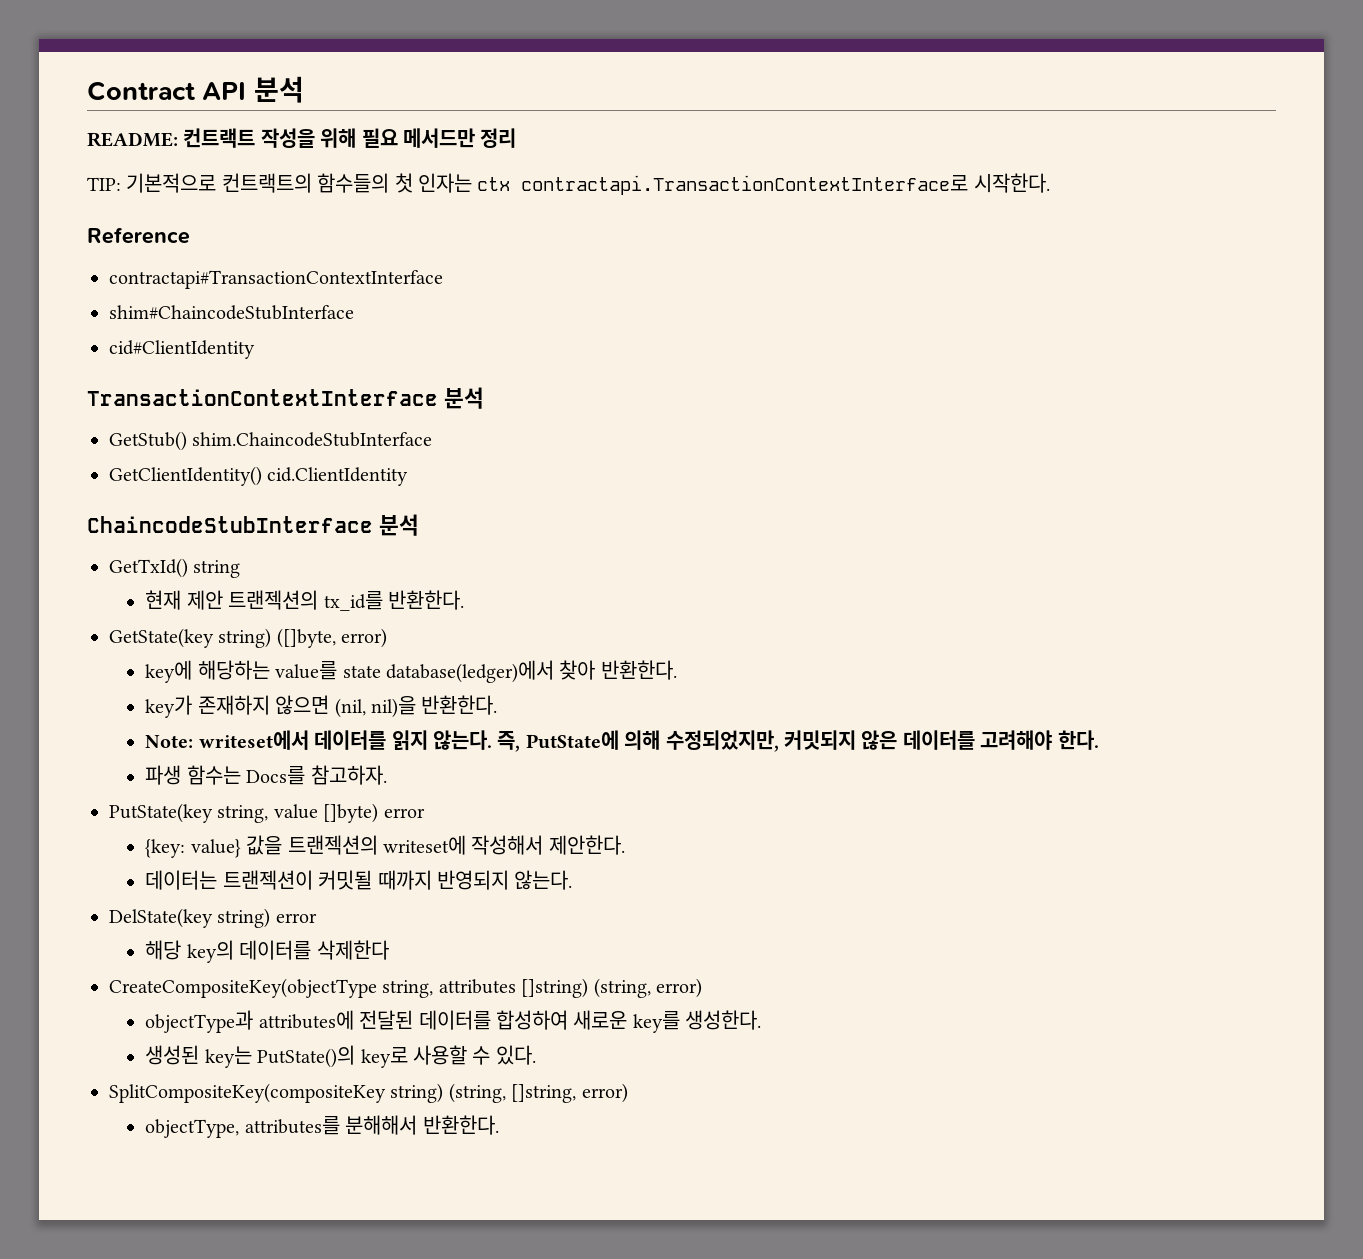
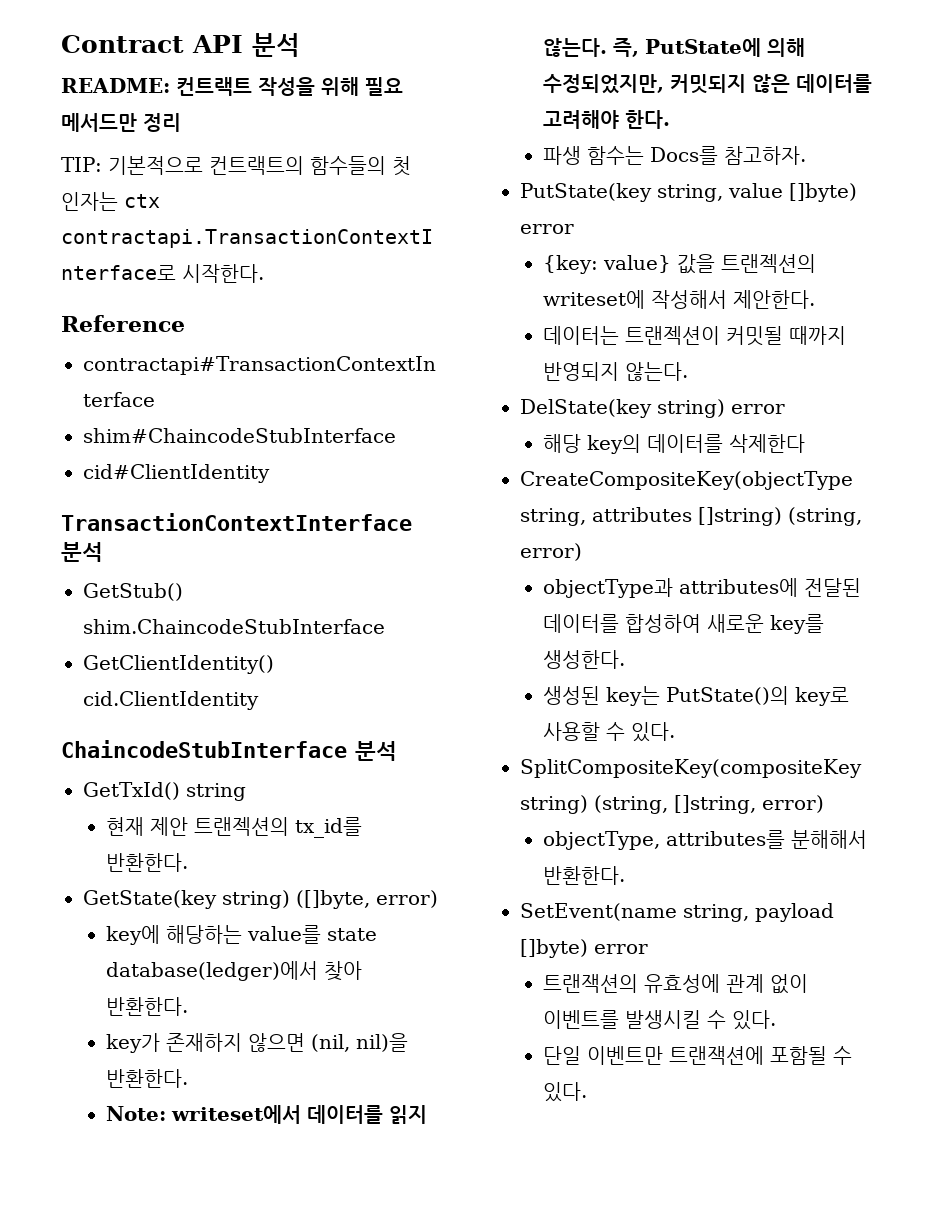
+ SetEvent(name string, payload []byte) error
+ 트랜잭션의 유효성에 관계 없이 이벤트를 발생시킬 수 있다.
+ 단일 이벤트만 트랜잭션에 포함될 수 있다.

